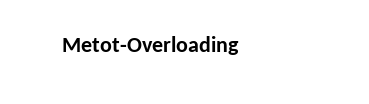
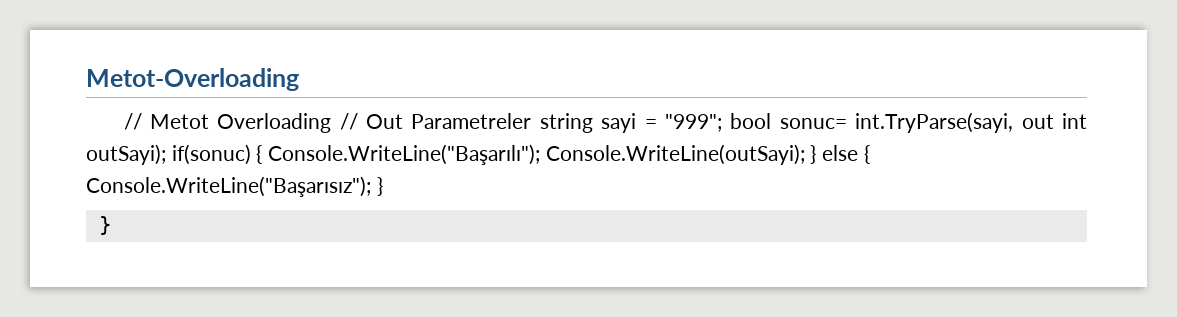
+ // Metot Overloading // Out Parametreler string sayi = "999"; bool sonuc= int.TryParse(sayi, out int outSayi); if(sonuc) { Console.WriteLine("Başarılı"); Console.WriteLine(outSayi); } else { Console.WriteLine("Başarısız"); }
+ }

